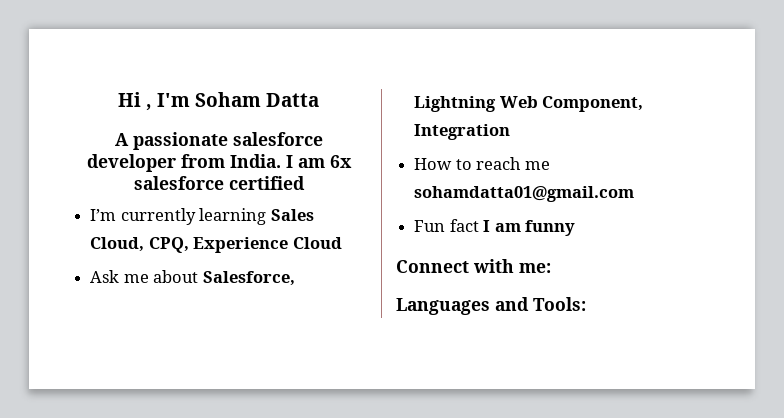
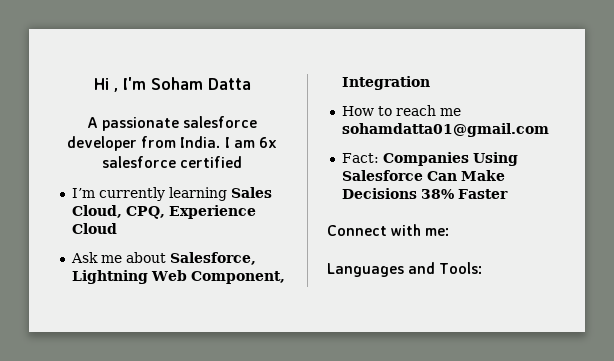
- Fun fact I am funny
+ Fact: Companies Using Salesforce Can Make Decisions 38% Faster

